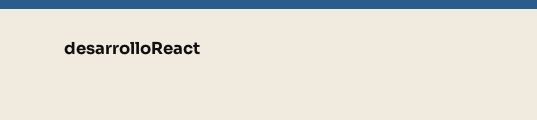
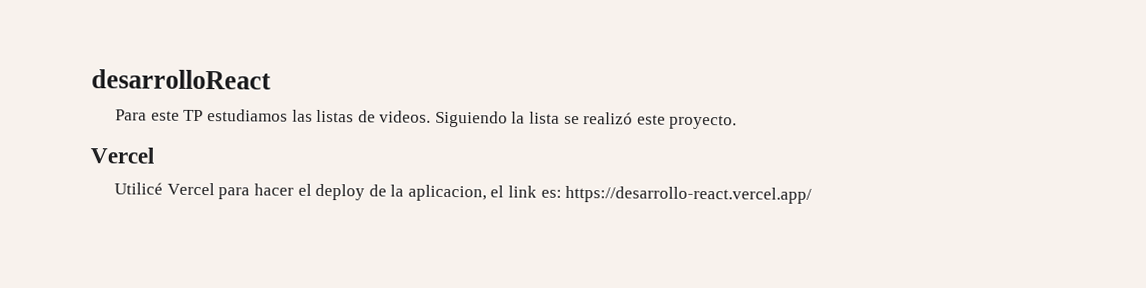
+ Para este TP estudiamos las listas de videos. Siguiendo la lista se realizó este proyecto.
+ Vercel
+ Utilicé Vercel para hacer el deploy de la aplicacion, el link es: https://desarrollo-react.vercel.app/

